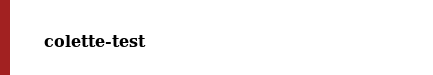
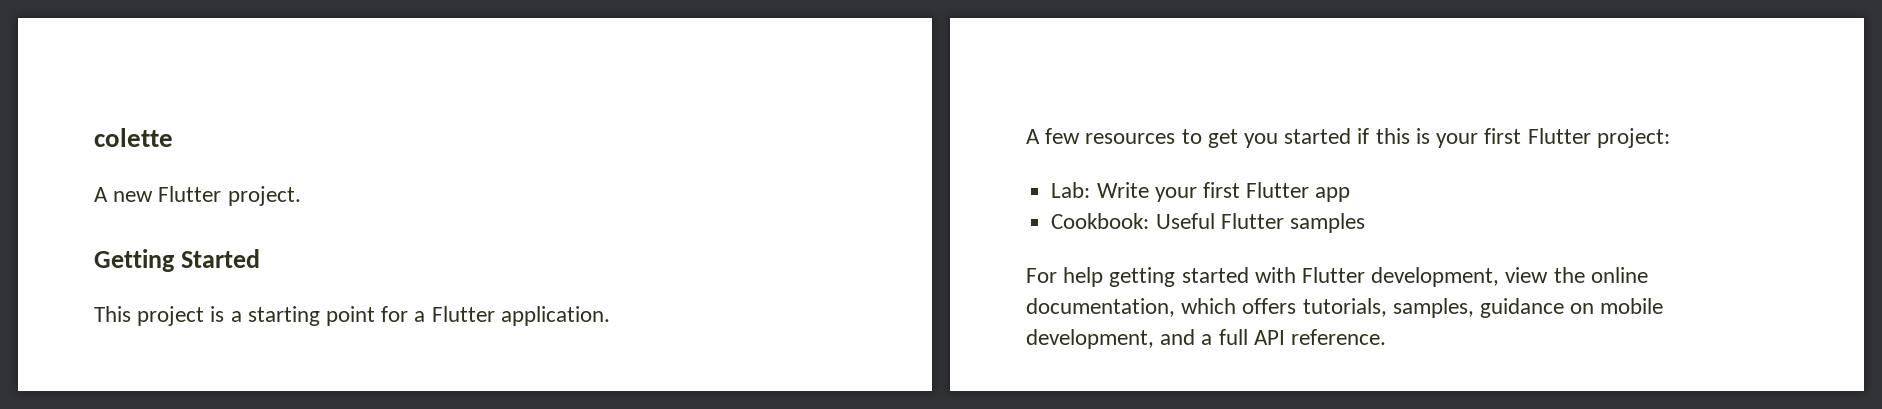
- colette-test
+ colette
+ A new Flutter project.
+ Getting Started
+ This project is a starting point for a Flutter application.
+ A few resources to get you started if this is your first Flutter project:
+ Lab: Write your first Flutter app
+ Cookbook: Useful Flutter samples
+ For help getting started with Flutter development, view the online documentation, which offers tutorials, samples, guidance on mobile development, and a full API reference.

